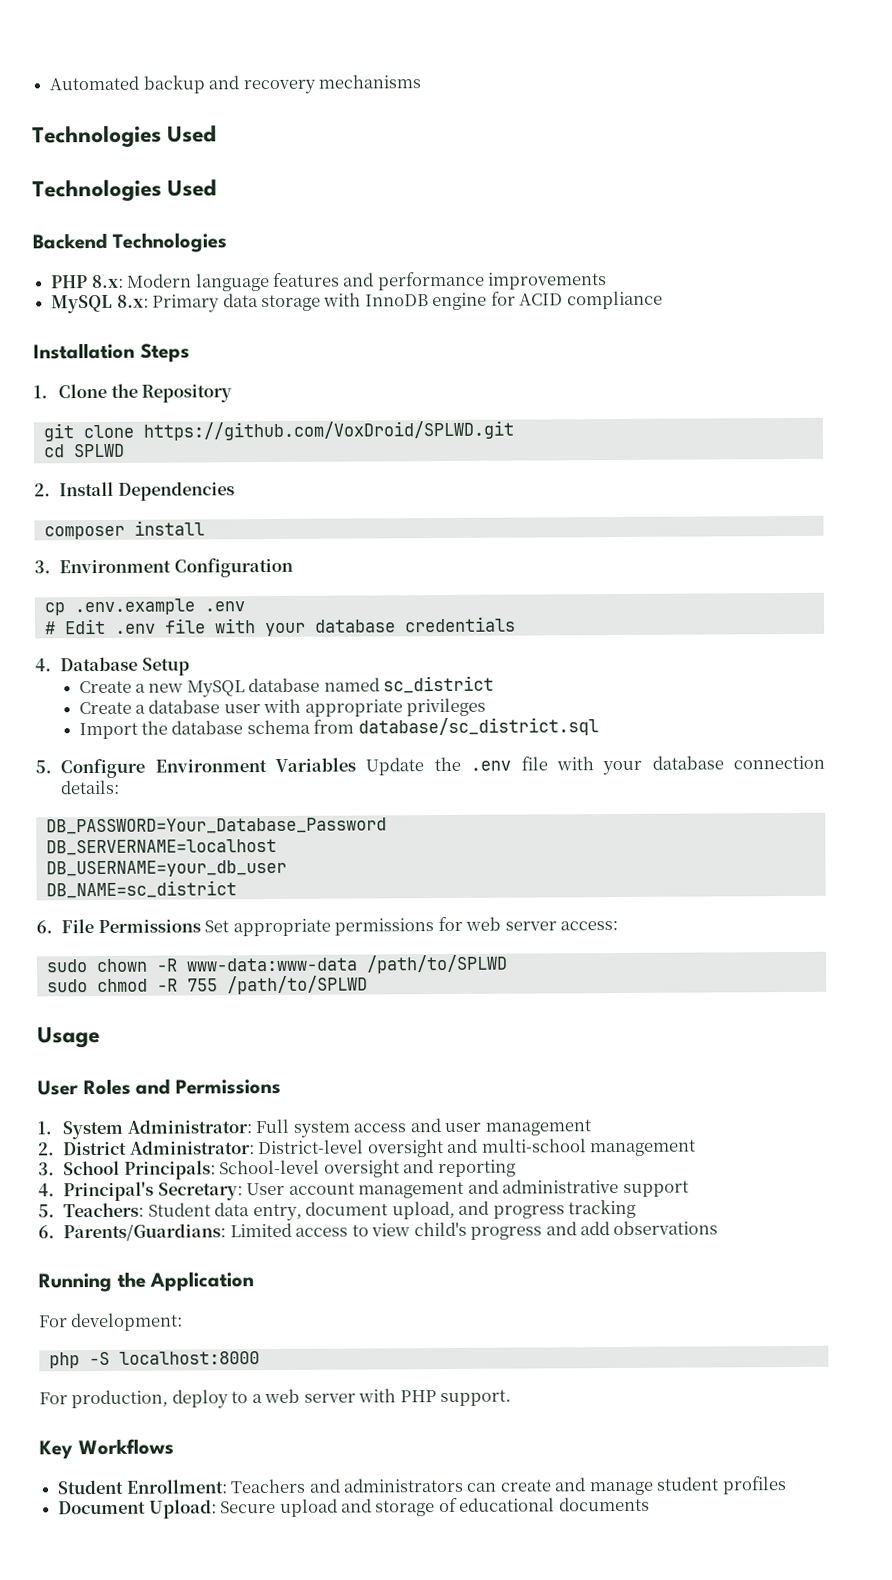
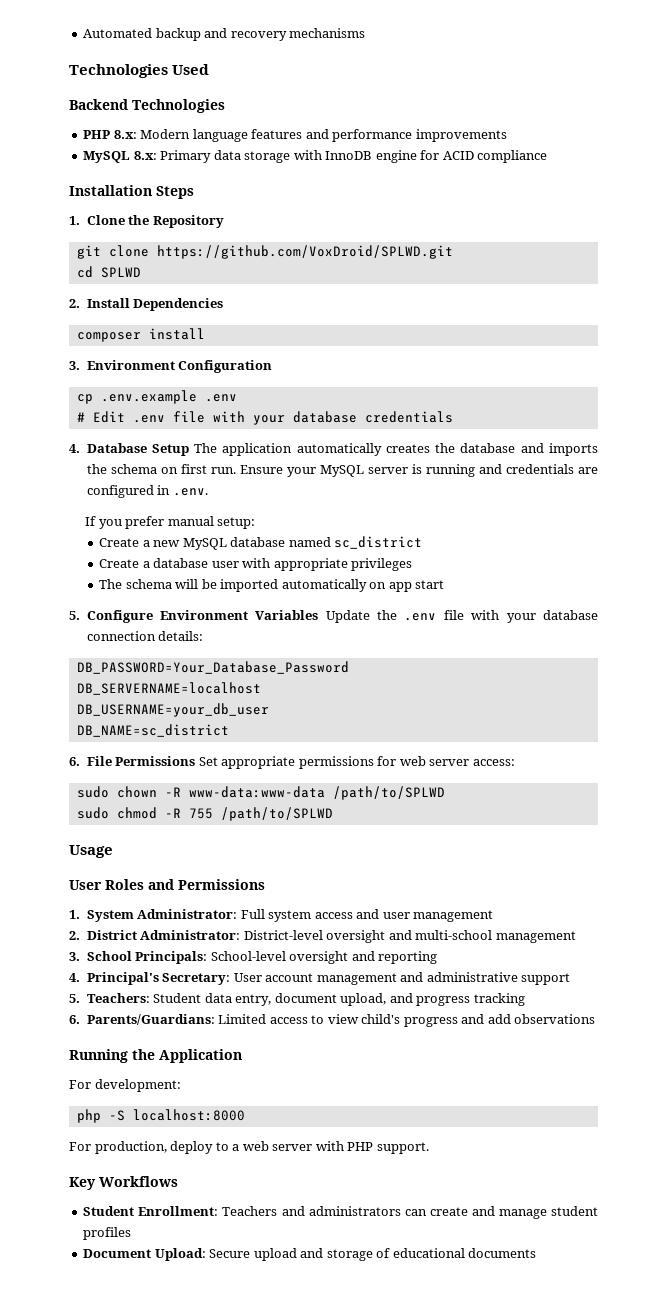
  Automated backup and recovery mechanisms
- Technologies Used
- 4. Database Setup
+ 4. Database Setup The application automatically creates the database and imports the schema on first run. Ensure your MySQL server is running and credentials are configured in .env.
+ If you prefer manual setup:
- Import the database schema from database/sc_district.sql
+ The schema will be imported automatically on app start

